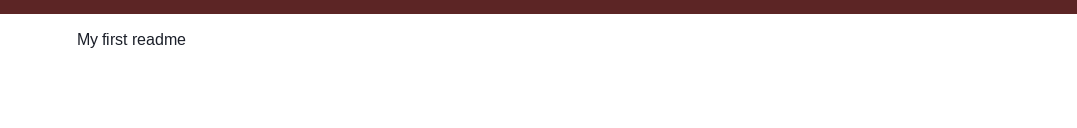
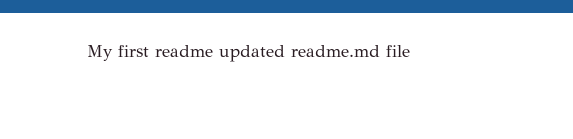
- My first readme
+ My first readme updated readme.md file

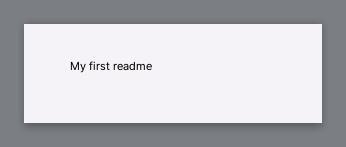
- My first readme updated readme.md file
+ My first readme

